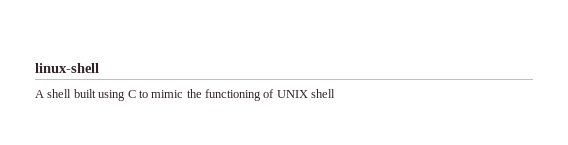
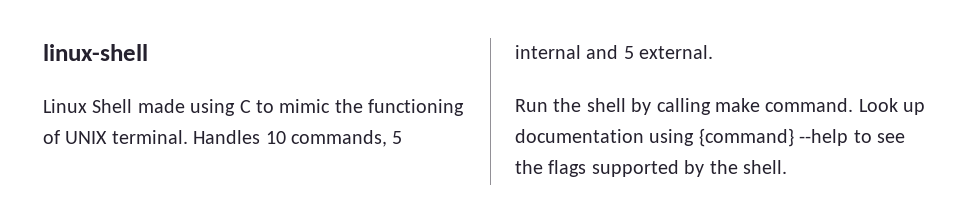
- A shell built using C to mimic the functioning of UNIX shell
+ Linux Shell made using C to mimic the functioning of UNIX terminal. Handles 10 commands, 5 internal and 5 external.
+ Run the shell by calling make command. Look up documentation using {command} --help to see the flags supported by the shell.

